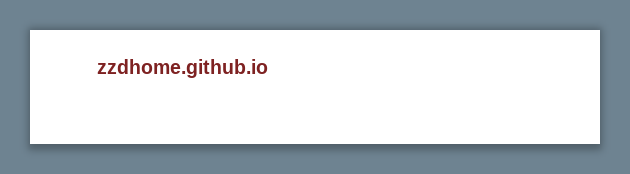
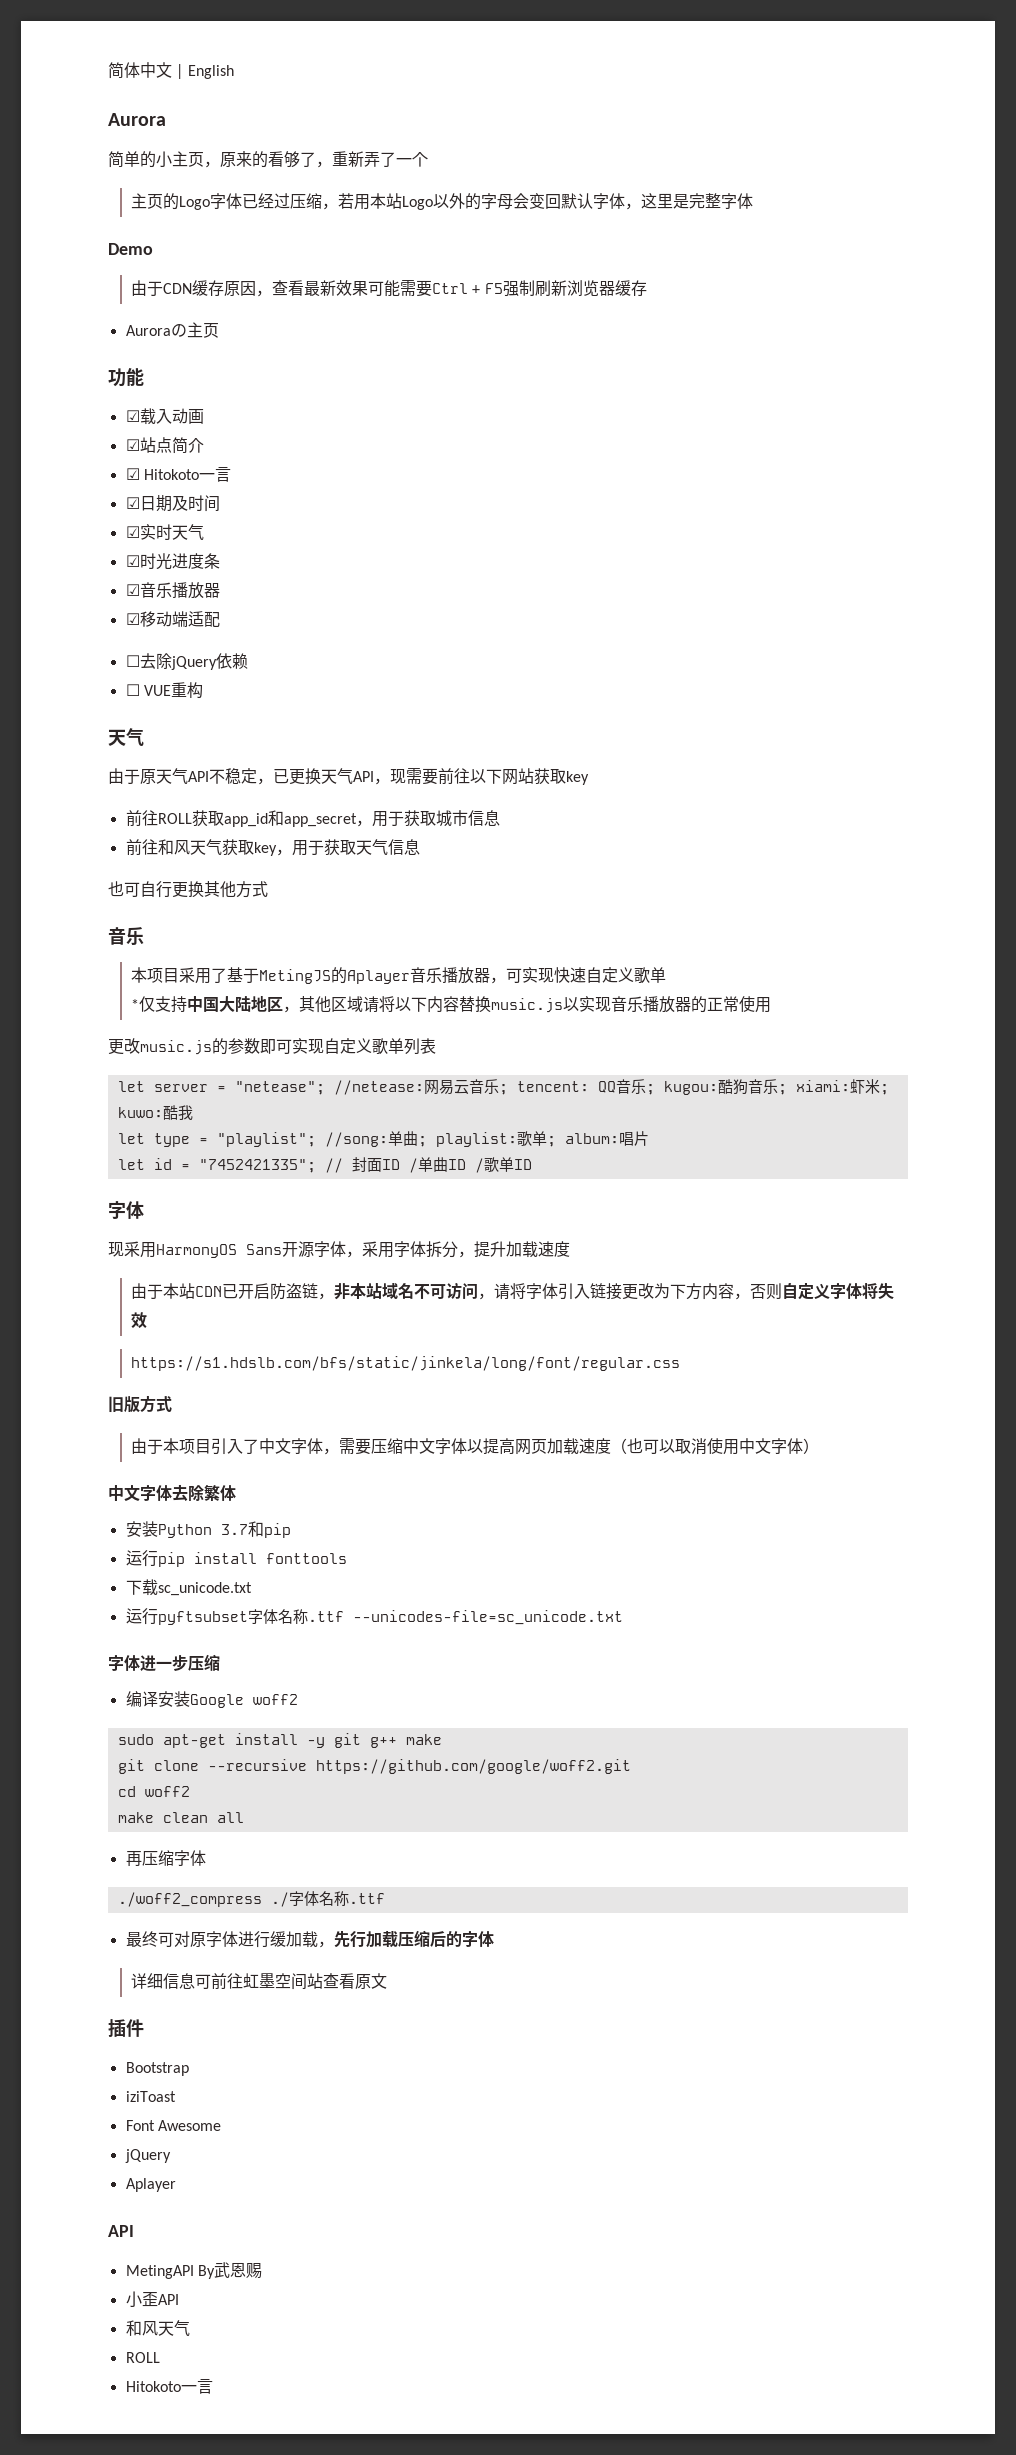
- zzdhome.github.io
+ 简体中文 | English
+ Aurora
+ 简单的小主页，原来的看够了，重新弄了一个
+ 主页的Logo字体已经过压缩，若用本站Logo以外的字母会变回默认字体，这里是完整字体
+ Demo
+ 由于CDN缓存原因，查看最新效果可能需要Ctrl + F5强制刷新浏览器缓存
+ Auroraの主页
+ 功能
+ ☑载入动画
+ ☑站点简介
+ ☑ Hitokoto一言
+ ☑日期及时间
+ ☑实时天气
+ ☑时光进度条
+ ☑音乐播放器
+ ☑移动端适配
+ ☐去除jQuery依赖
+ ☐ VUE重构
+ 天气
+ 由于原天气API不稳定，已更换天气API，现需要前往以下网站获取key
+ 前往ROLL获取app_id和app_secret，用于获取城市信息
+ 前往和风天气获取key，用于获取天气信息
+ 也可自行更换其他方式
+ 音乐
+ 本项目采用了基于MetingJS的Aplayer音乐播放器，可实现快速自定义歌单
+ *仅支持中国大陆地区，其他区域请将以下内容替换music.js以实现音乐播放器的正常使用
+ 更改music.js的参数即可实现自定义歌单列表
+ let server = "netease"; //netease:网易云音乐; tencent: QQ音乐; kugou:酷狗音乐; xiami:虾米; kuwo:酷我
+ let type = "playlist"; //song:单曲; playlist:歌单; album:唱片
+ let id = "7452421335"; // 封面ID /单曲ID /歌单ID
+ 字体
+ 现采用HarmonyOS Sans开源字体，采用字体拆分，提升加载速度
+ 由于本站CDN已开启防盗链，非本站域名不可访问，请将字体引入链接更改为下方内容，否则自定义字体将失效
+ https://s1.hdslb.com/bfs/static/jinkela/long/font/regular.css
+ 旧版方式
+ 由于本项目引入了中文字体，需要压缩中文字体以提高网页加载速度（也可以取消使用中文字体）
+ 中文字体去除繁体
+ 安装Python 3.7和pip
+ 运行pip install fonttools
+ 下载sc_unicode.txt
+ 运行pyftsubset字体名称.ttf --unicodes-file=sc_unicode.txt
+ 字体进一步压缩
+ 编译安装Google woff2
+ sudo apt-get install -y git g++ make
+ git clone --recursive https://github.com/google/woff2.git
+ cd woff2
+ make clean all
+ 再压缩字体
+ ./woff2_compress ./字体名称.ttf
+ 最终可对原字体进行缓加载，先行加载压缩后的字体
+ 详细信息可前往虹墨空间站查看原文
+ 插件
+ Bootstrap
+ iziToast
+ Font Awesome
+ jQuery
+ Aplayer
+ API
+ MetingAPI By武恩赐
+ 小歪API
+ 和风天气
+ ROLL
+ Hitokoto一言

